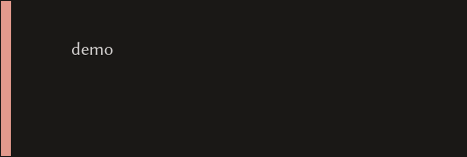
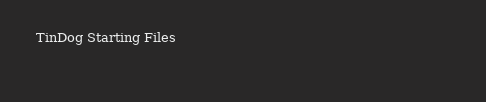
- demo
+ TinDog Starting Files

